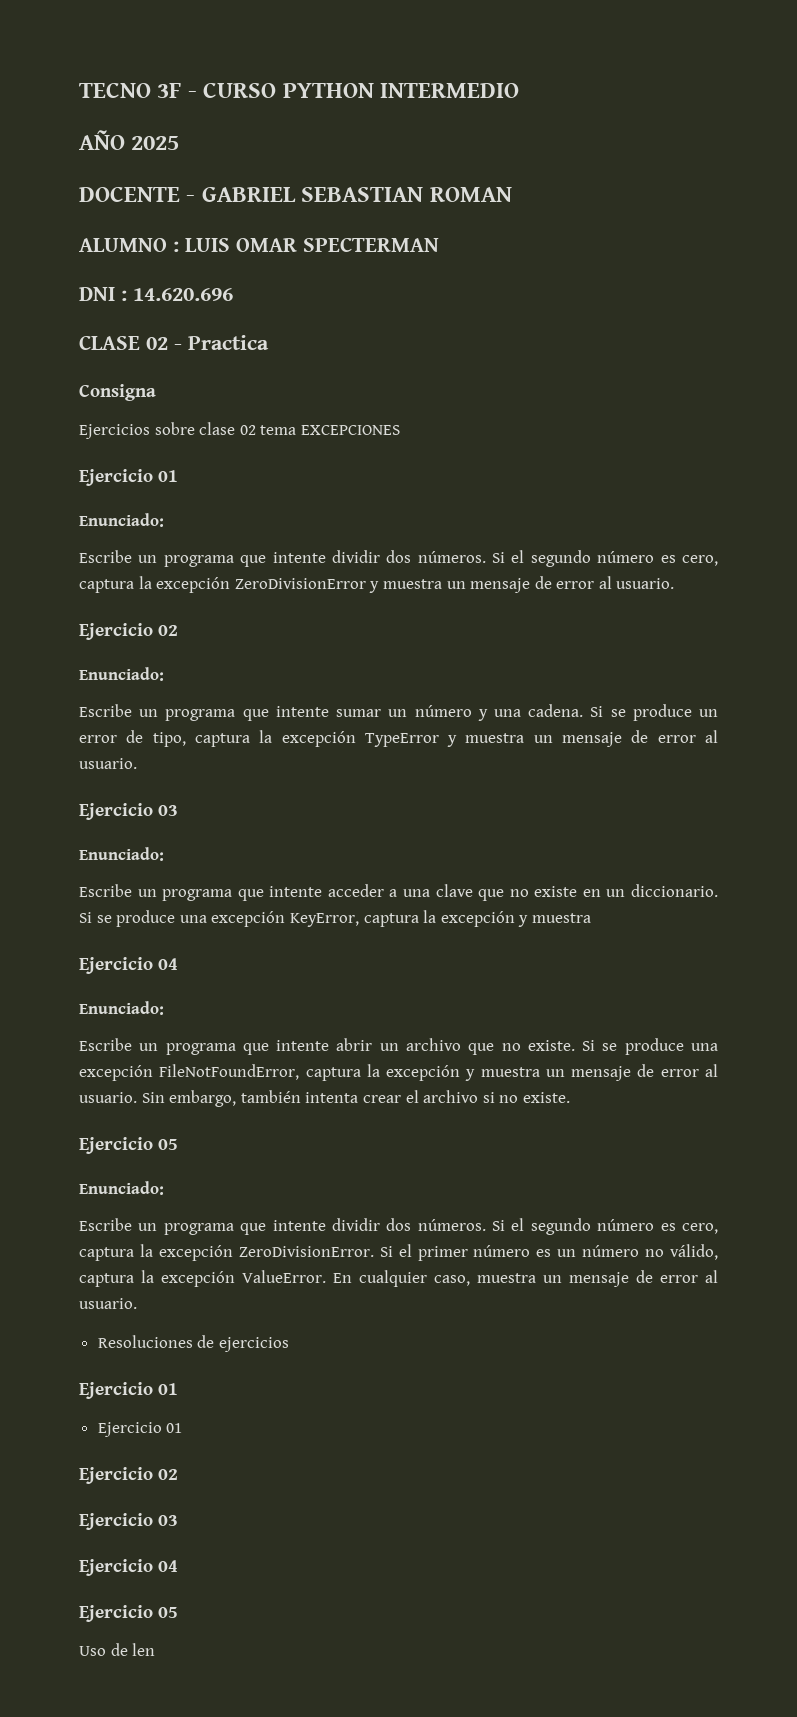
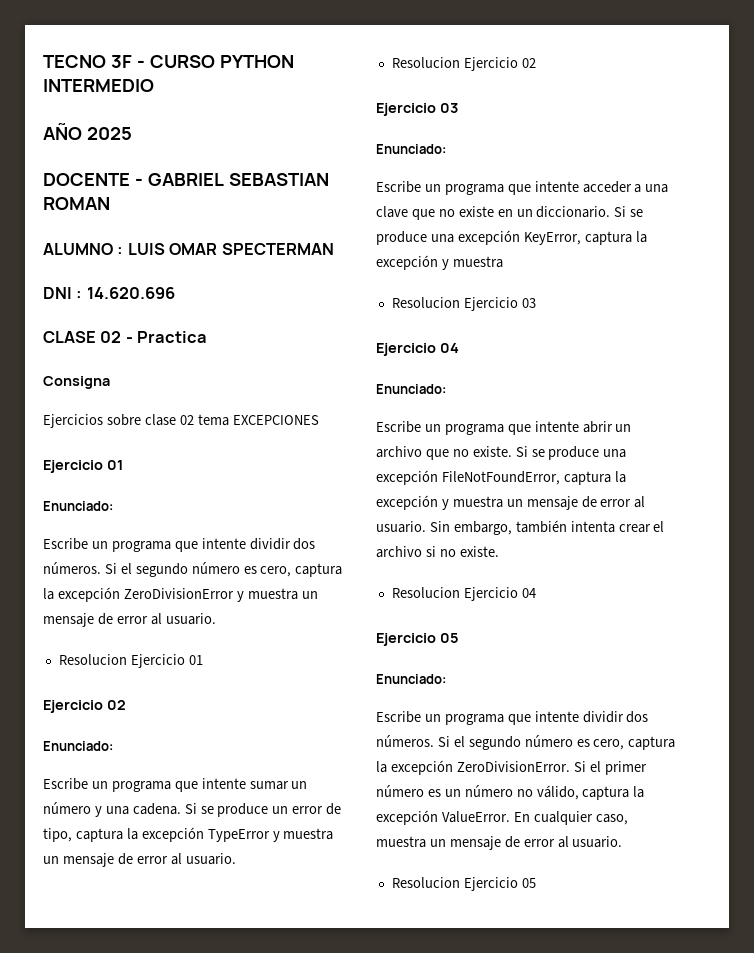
+ Resolucion Ejercicio 01
+ Resolucion Ejercicio 02
+ Resolucion Ejercicio 03
+ Resolucion Ejercicio 04
- Resoluciones de ejercicios
- Ejercicio 01
- Ejercicio 01
- Ejercicio 02
- Ejercicio 03
- Ejercicio 04
- Ejercicio 05
- Uso de len
+ Resolucion Ejercicio 05

